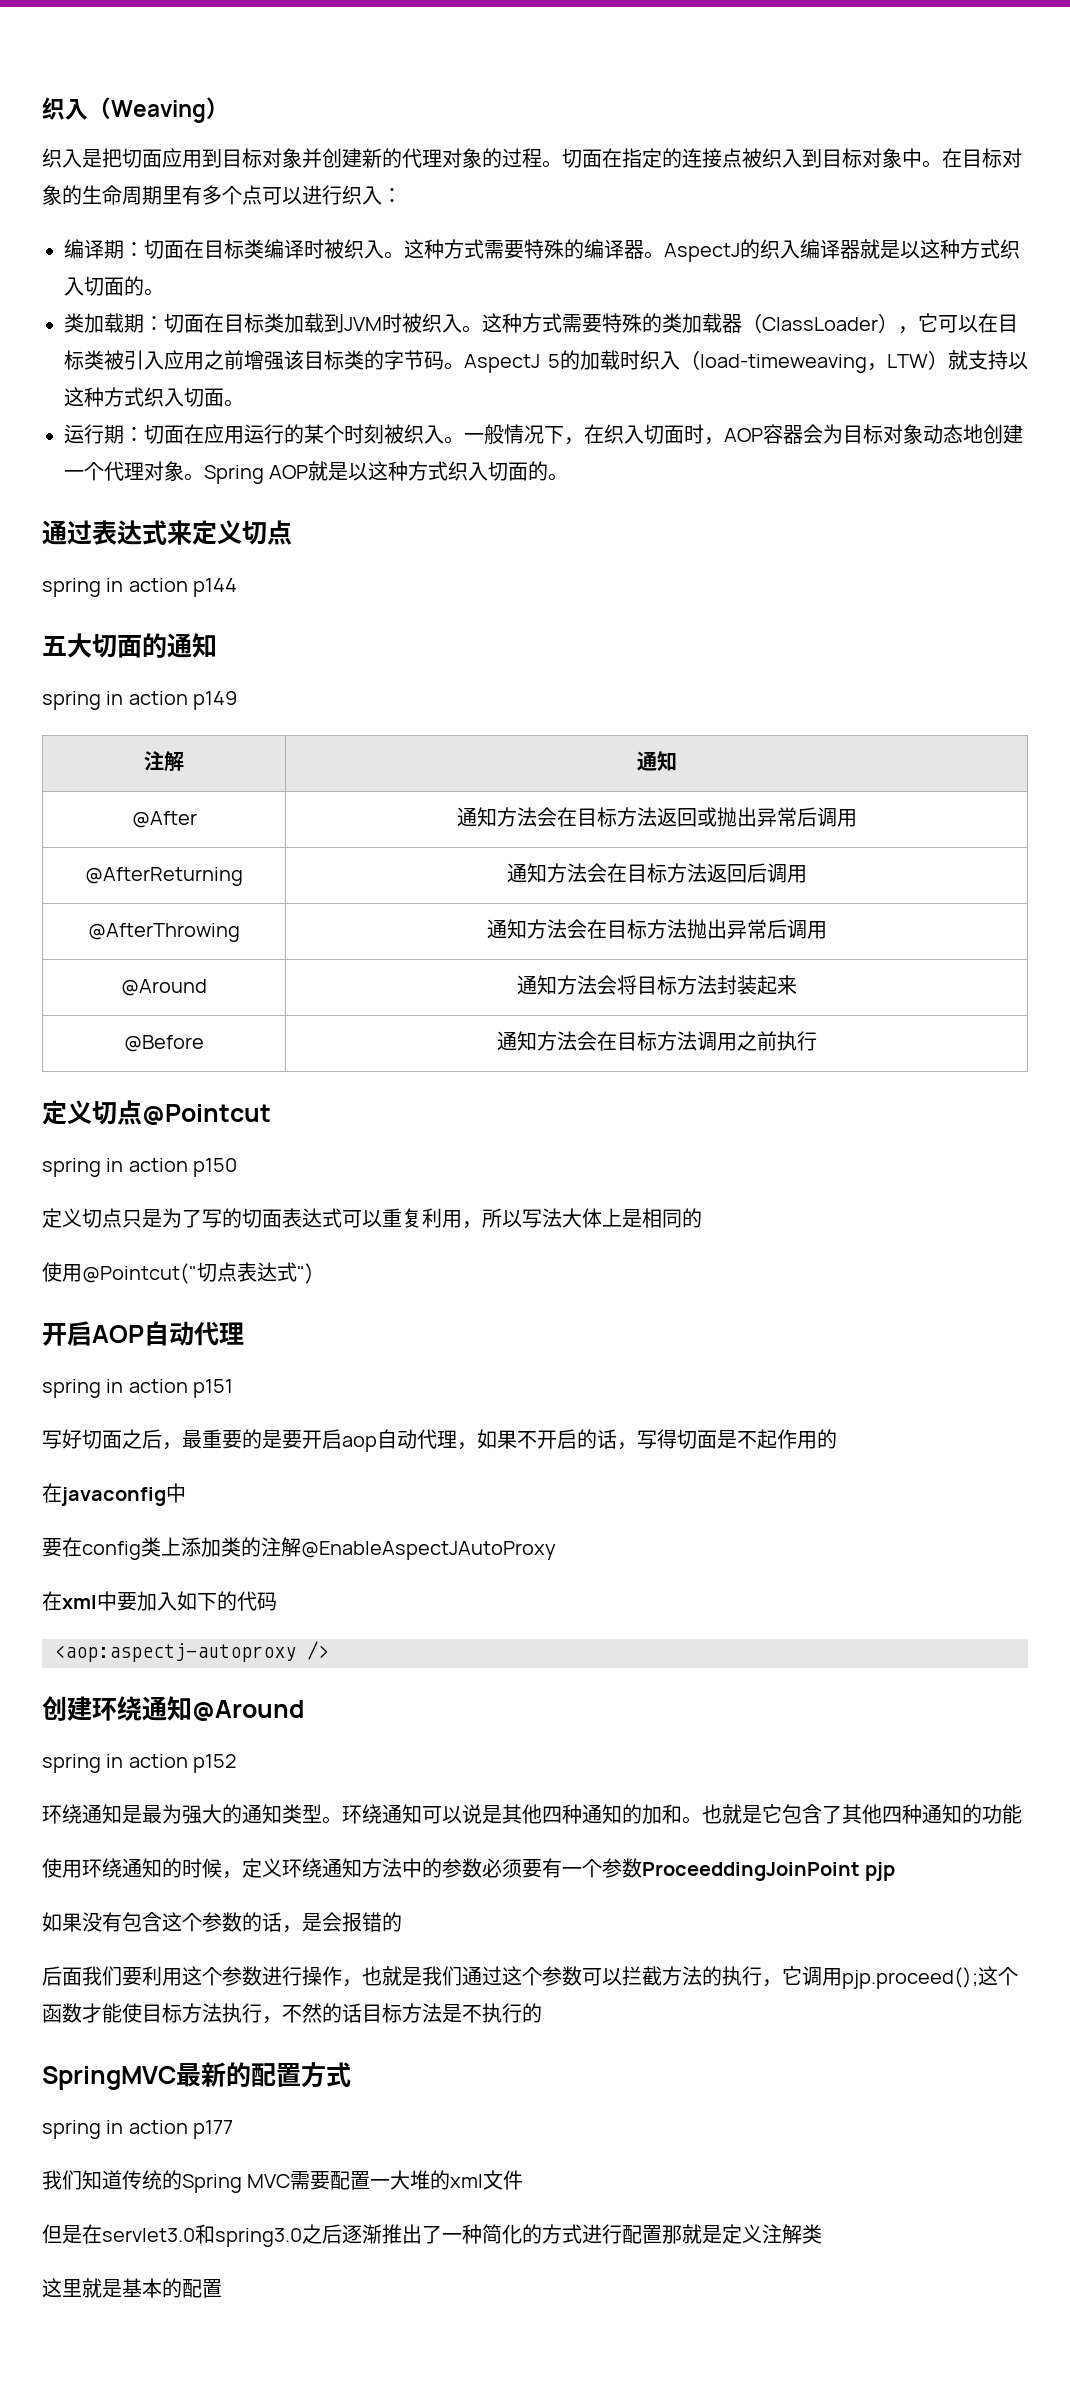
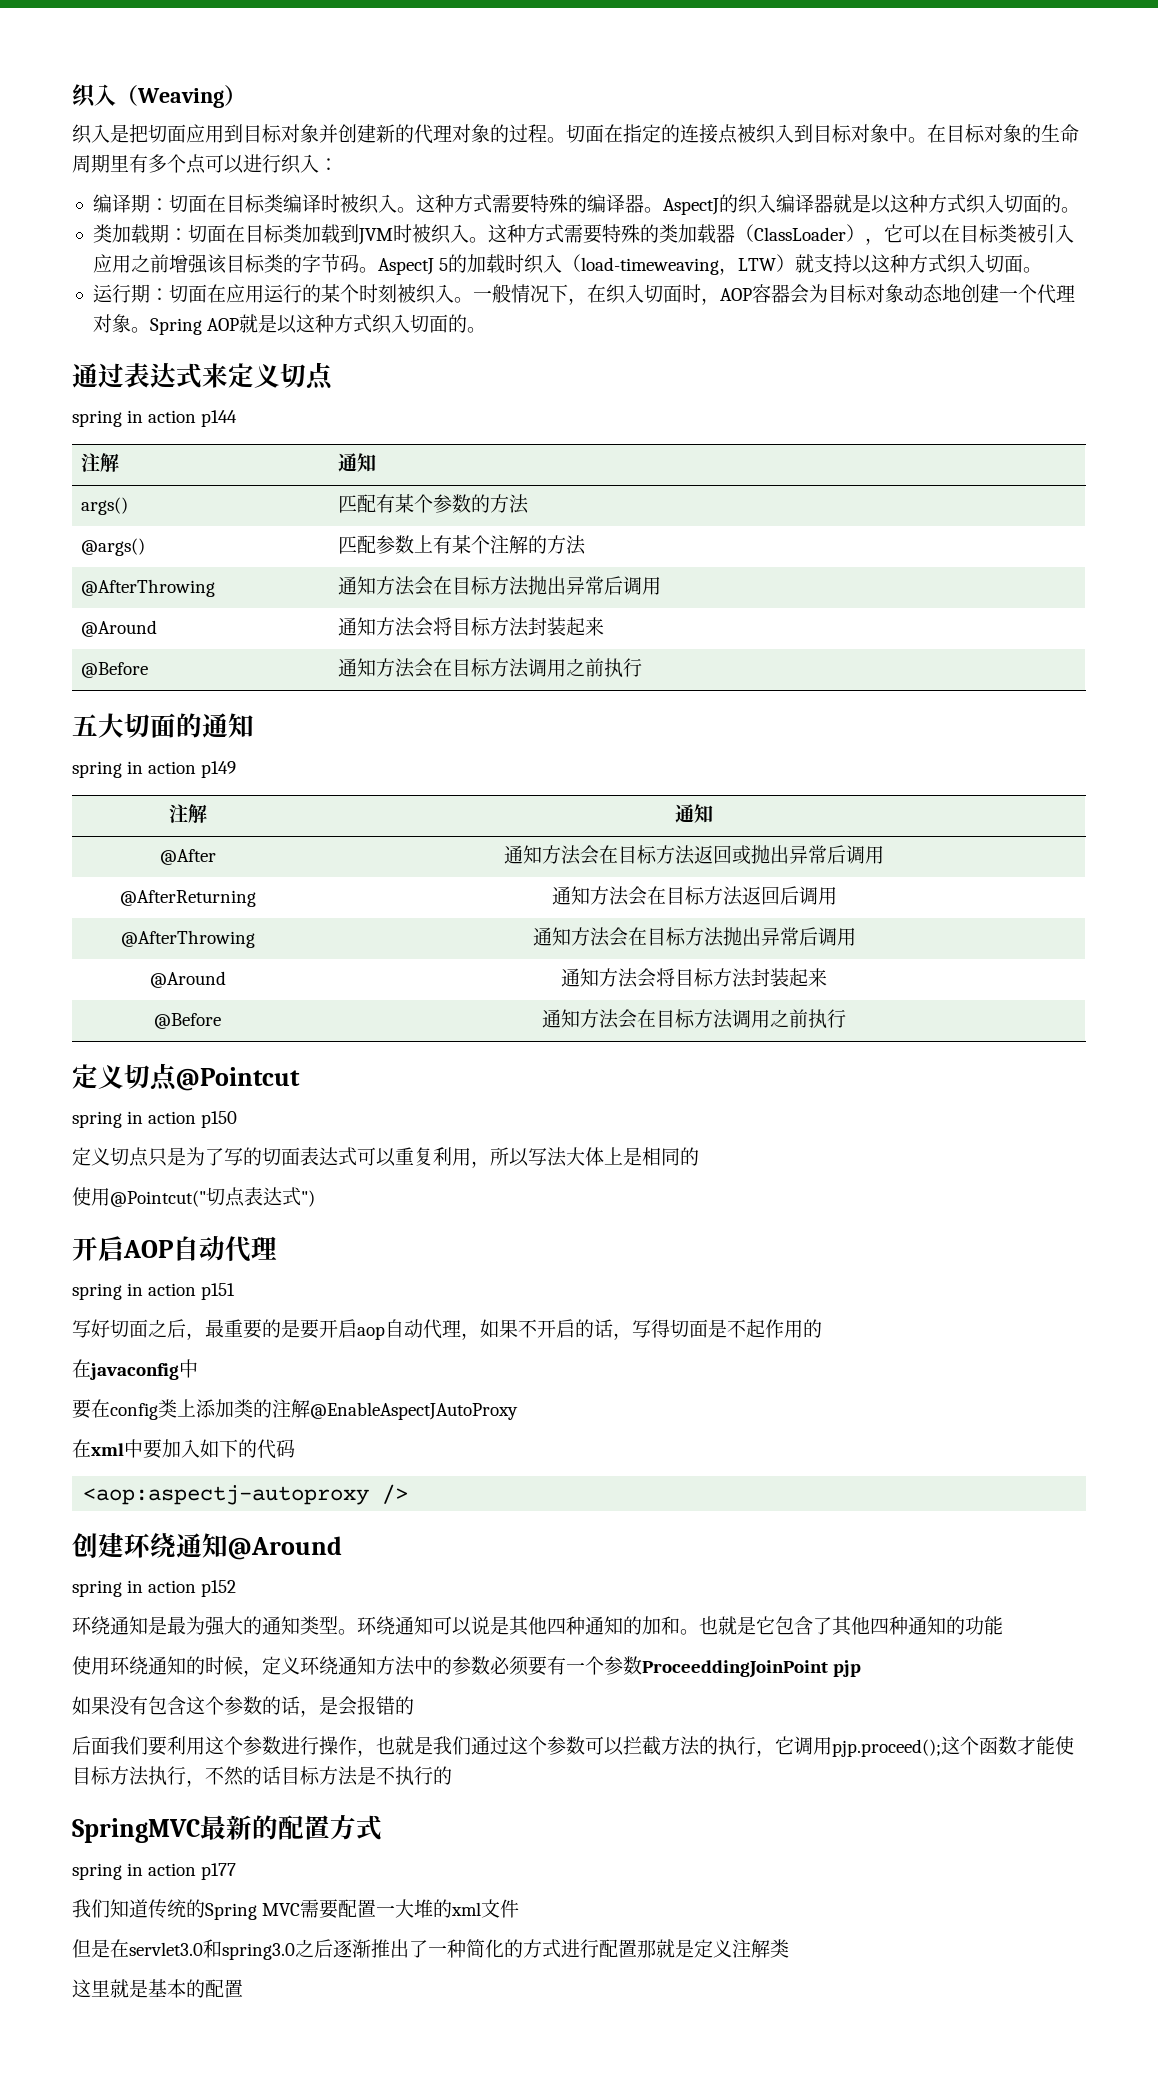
  spring in action p144
+ 注解 | 通知
+ args() | 匹配有某个参数的方法
+ @args() | 匹配参数上有某个注解的方法
+ @AfterThrowing | 通知方法会在目标方法抛出异常后调用
+ @Around | 通知方法会将目标方法封装起来
+ @Before | 通知方法会在目标方法调用之前执行

